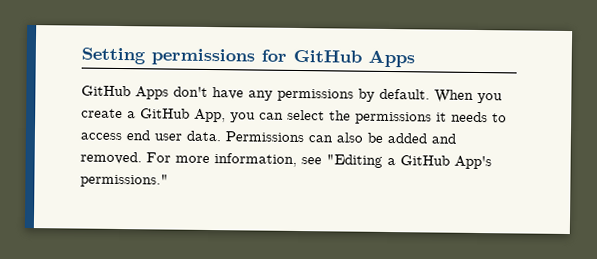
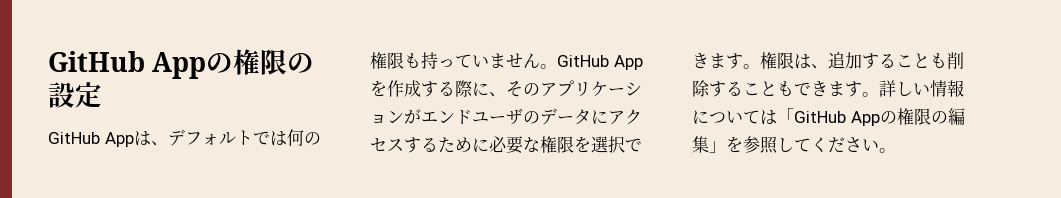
- Setting permissions for GitHub Apps
- GitHub Apps don't have any permissions by default. When you create a GitHub App, you can select the permissions it needs to access end user data. Permissions can also be added and removed. For more information, see "Editing a GitHub App's permissions."
+ GitHub Appの権限の設定
+ GitHub Appは、デフォルトでは何の権限も持っていません。GitHub Appを作成する際に、そのアプリケーションがエンドユーザのデータにアクセスするために必要な権限を選択できます。権限は、追加することも削除することもできます。詳しい情報については「GitHub Appの権限の編集」を参照してください。

